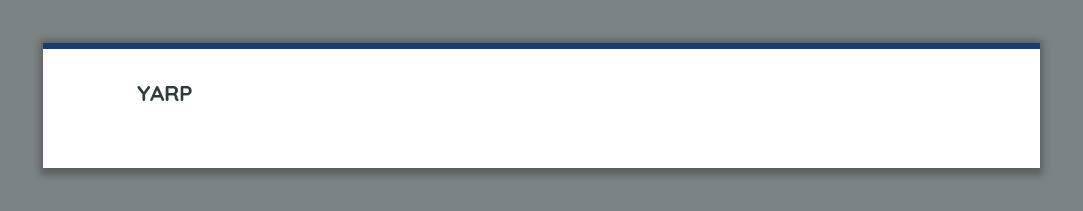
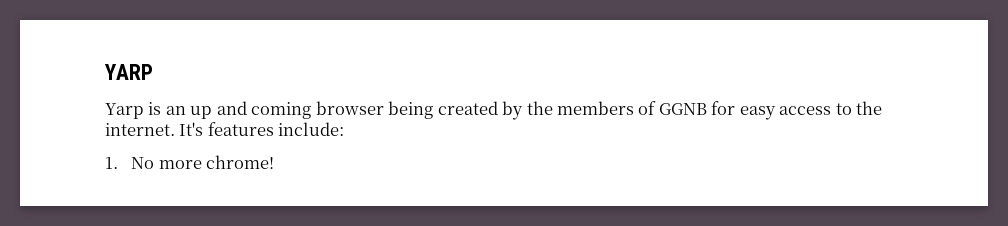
+ Yarp is an up and coming browser being created by the members of GGNB for easy access to the internet. It's features include:
+ 1. No more chrome!

